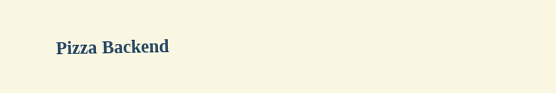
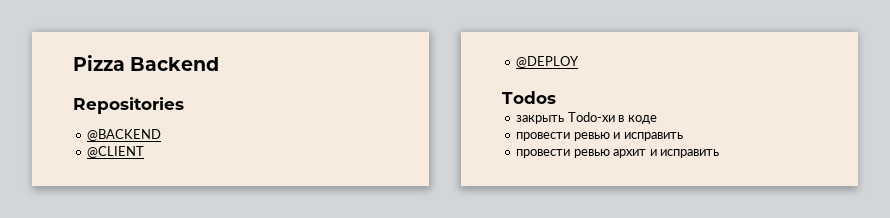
+ Repositories
+ @BACKEND
+ @CLIENT
+ @DEPLOY
+ Todos
+ закрыть Todo-хи в коде
+ провести ревью и исправить
+ провести ревью архит и исправить

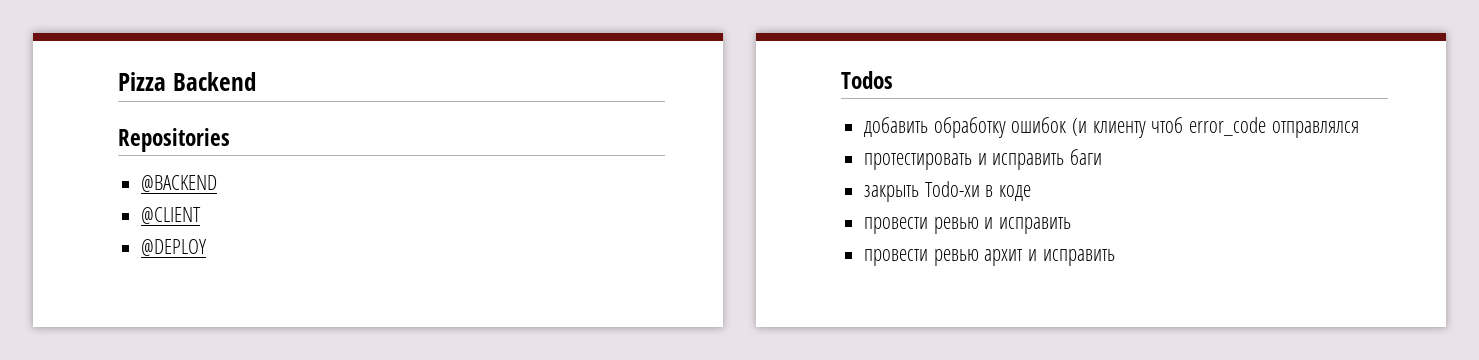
+ добавить обработку ошибок (и клиенту чтоб error_code отправлялся
+ протестировать и исправить баги

